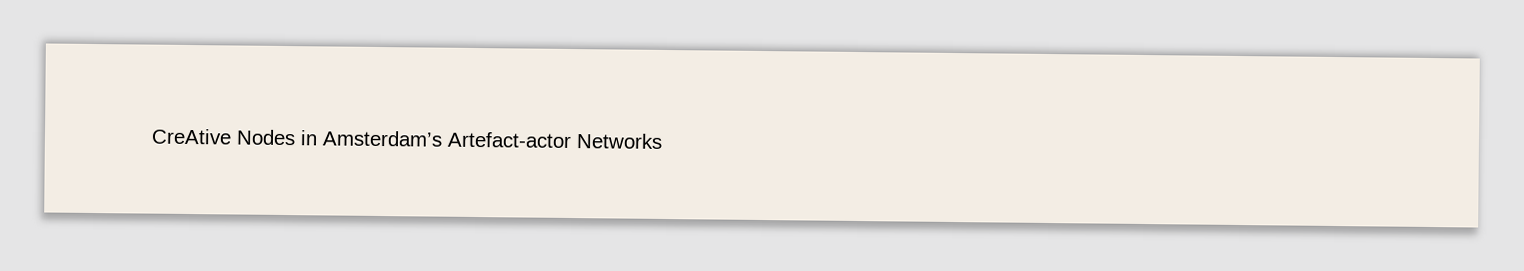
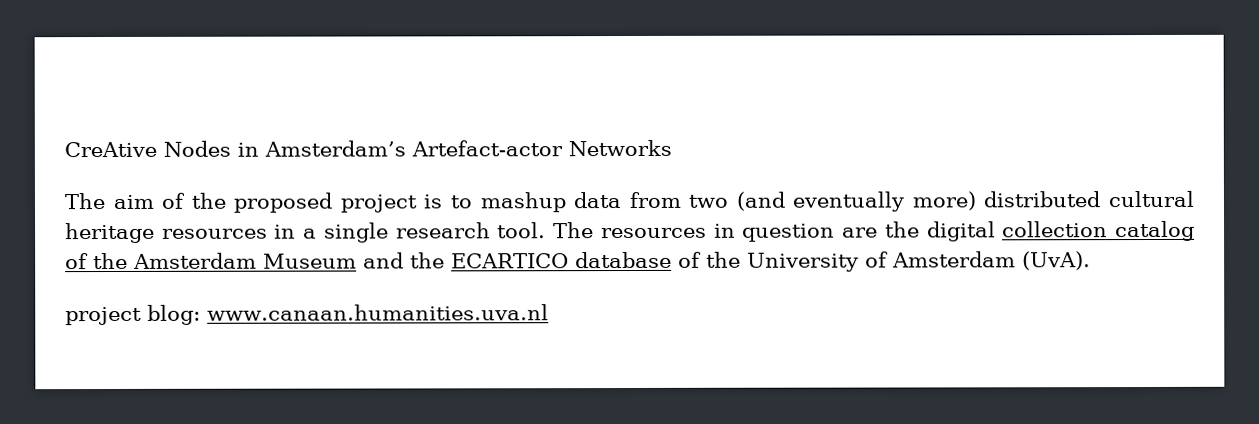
+ The aim of the proposed project is to mashup data from two (and eventually more) distributed cultural heritage resources in a single research tool. The resources in question are the digital collection catalog of the Amsterdam Museum and the ECARTICO database of the University of Amsterdam (UvA).
+ project blog: www.canaan.humanities.uva.nl

